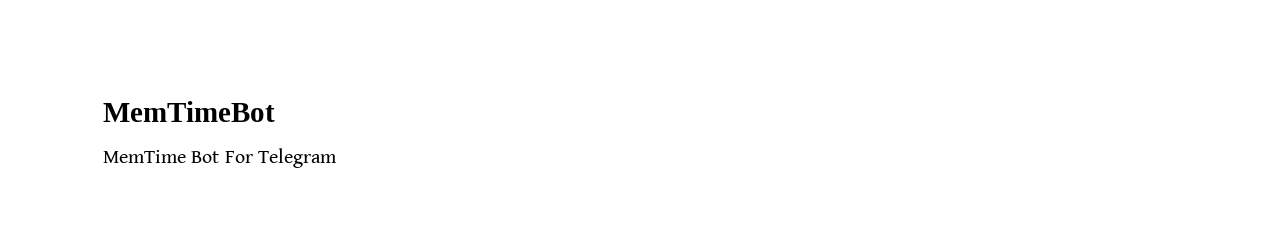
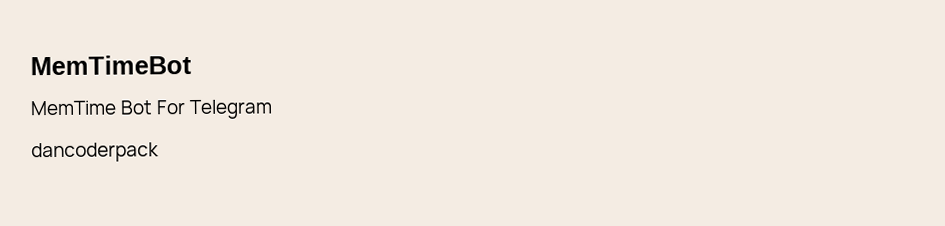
+ dancoderpack

